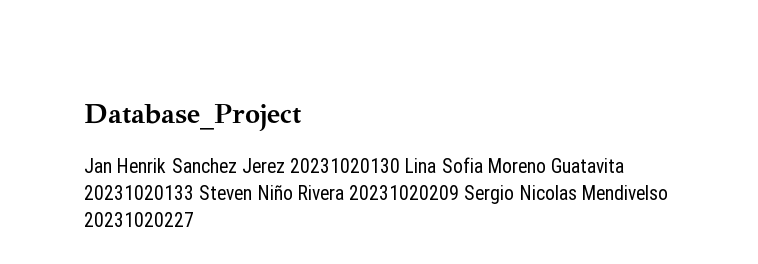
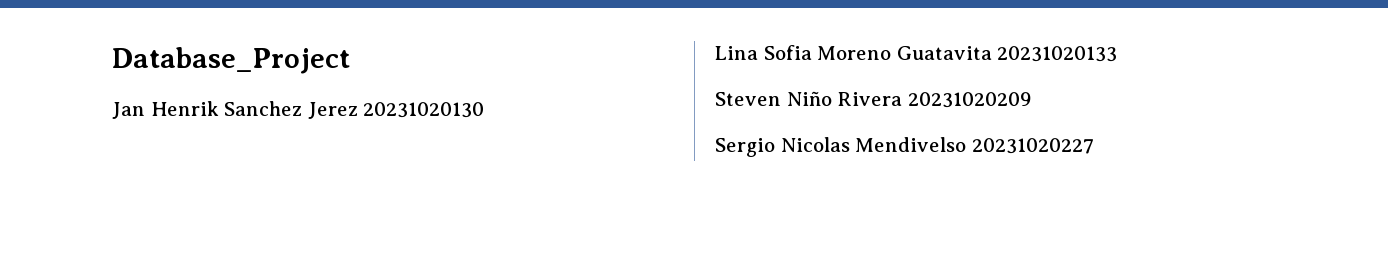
- Jan Henrik Sanchez Jerez 20231020130 Lina Sofia Moreno Guatavita 20231020133 Steven Niño Rivera 20231020209 Sergio Nicolas Mendivelso 20231020227
+ Jan Henrik Sanchez Jerez 20231020130
+ Lina Sofia Moreno Guatavita 20231020133
+ Steven Niño Rivera 20231020209
+ Sergio Nicolas Mendivelso 20231020227

